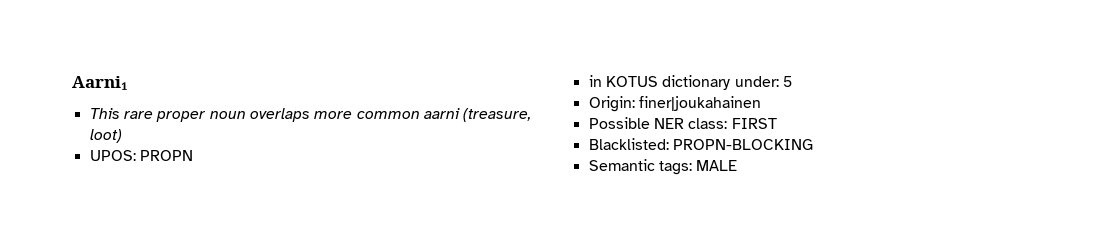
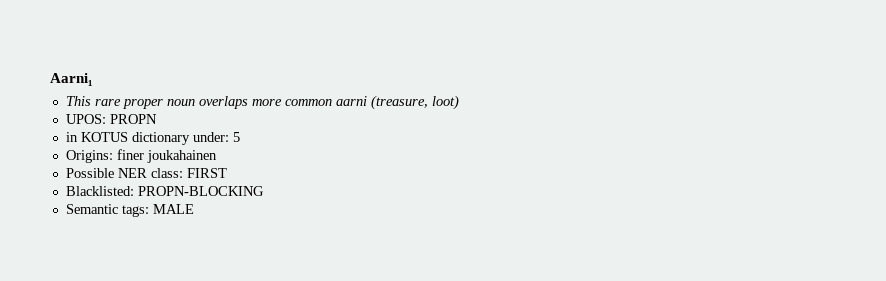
- Origin: finer|joukahainen
+ Origins: finer joukahainen

